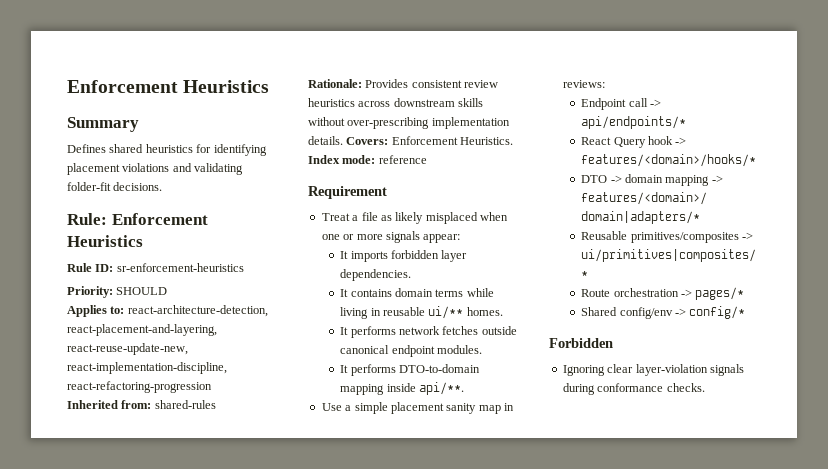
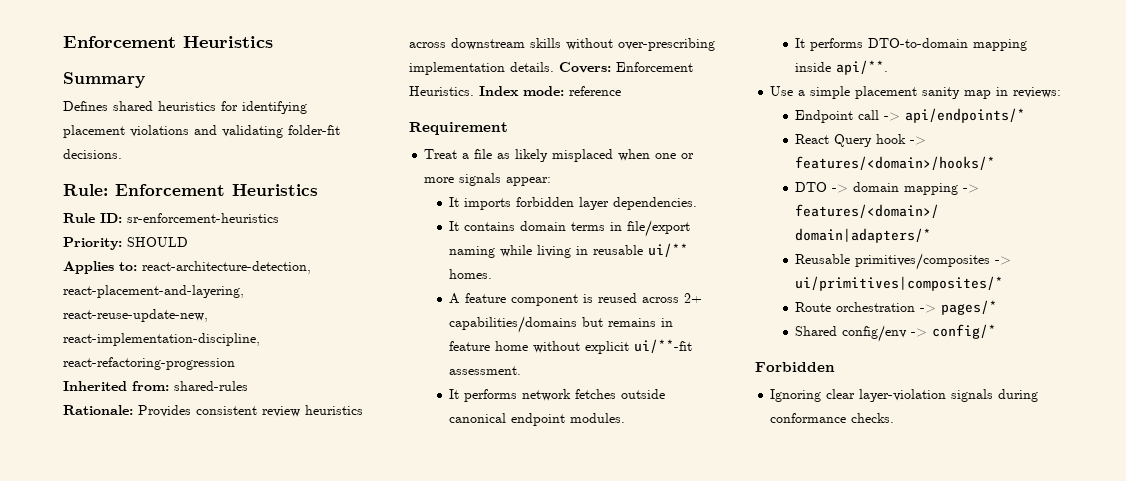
- It contains domain terms while living in reusable ui/** homes.
+ It contains domain terms in file/export naming while living in reusable ui/** homes.
+ A feature component is reused across 2+ capabilities/domains but remains in feature home without explicit ui/**-fit assessment.

